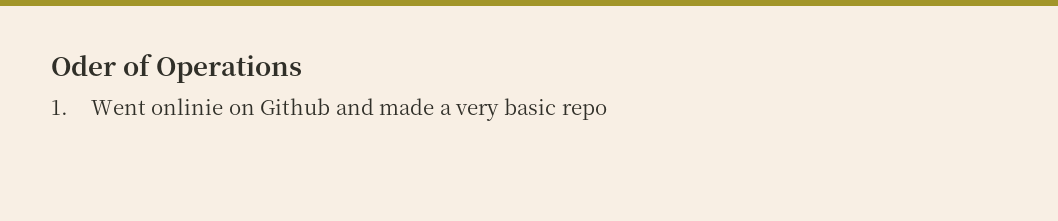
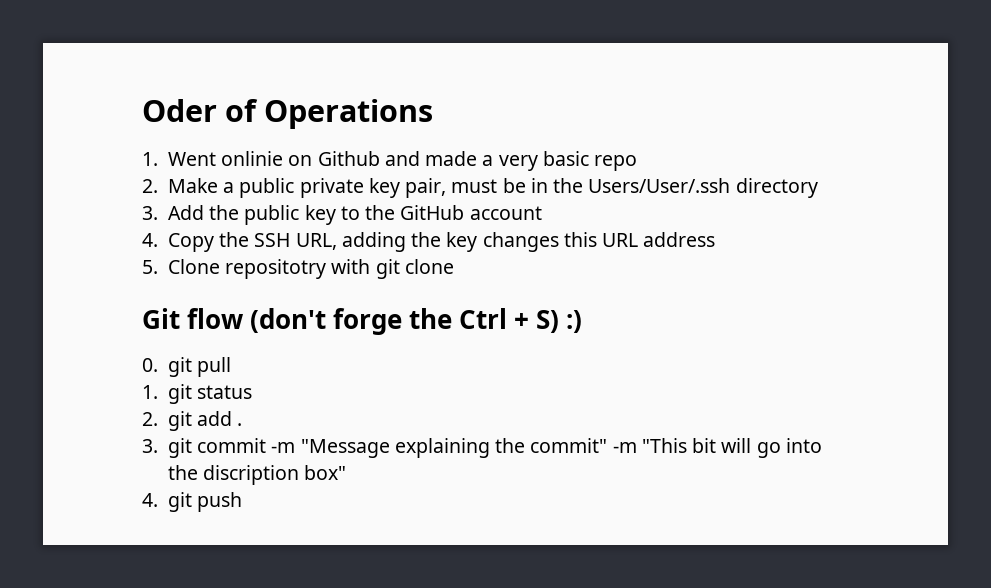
+ 2. Make a public private key pair, must be in the Users/User/.ssh directory
+ 3. Add the public key to the GitHub account
+ 4. Copy the SSH URL, adding the key changes this URL address
+ 5. Clone repositotry with git clone
+ Git flow (don't forge the Ctrl + S) :)
+ 0. git pull
+ 1. git status
+ 2. git add .
+ 3. git commit -m "Message explaining the commit" -m "This bit will go into the discription box"
+ 4. git push

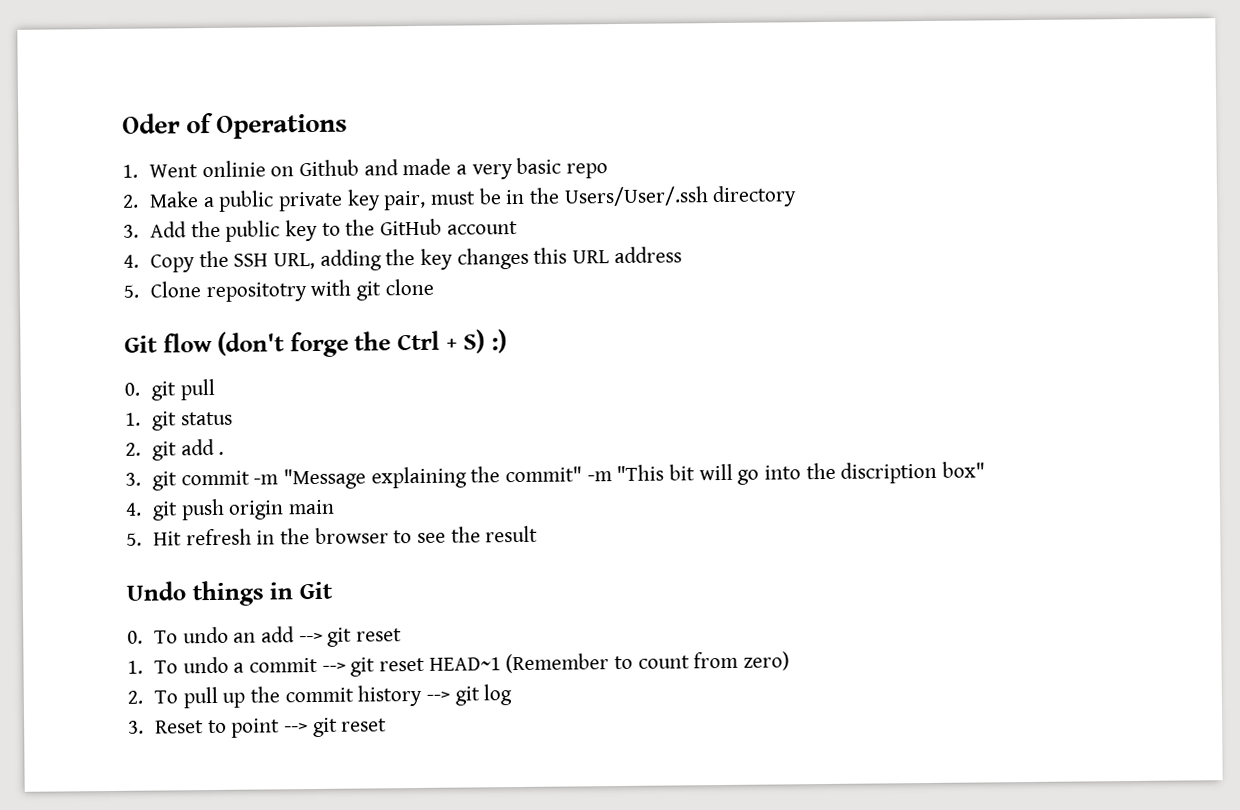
- 4. git push
+ 4. git push origin main
+ 5. Hit refresh in the browser to see the result
+ Undo things in Git
+ 0. To undo an add --> git reset
+ 1. To undo a commit --> git reset HEAD~1 (Remember to count from zero)
+ 2. To pull up the commit history --> git log
+ 3. Reset to point --> git reset

